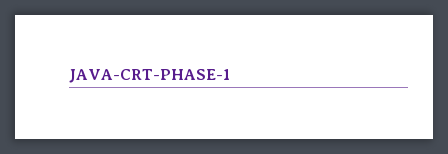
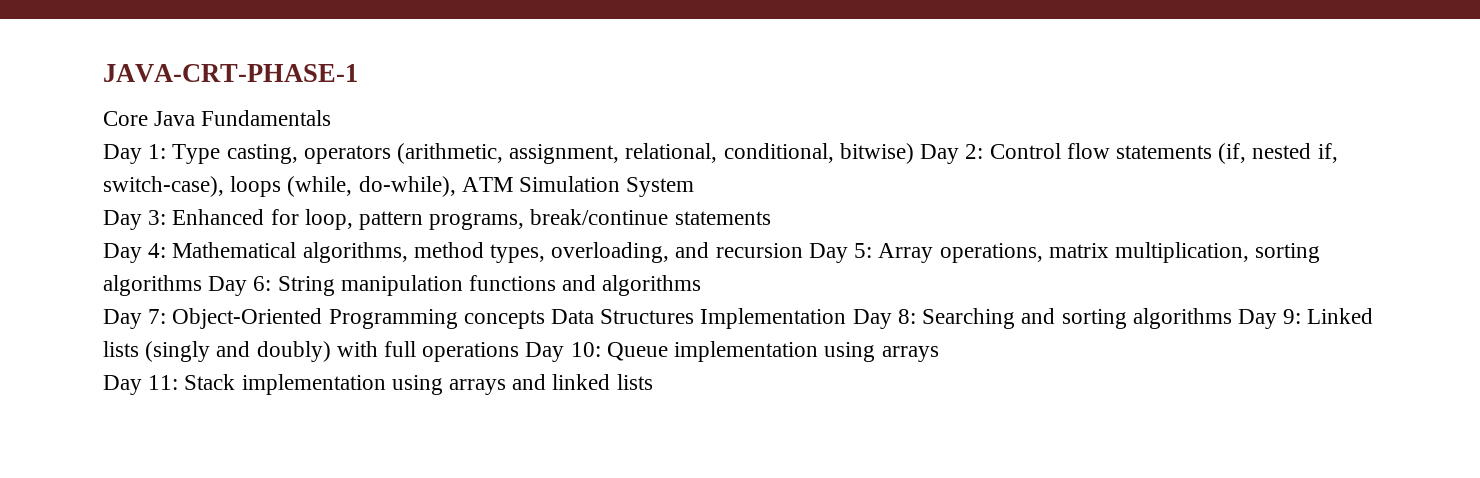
+ Core Java Fundamentals
+ Day 1: Type casting, operators (arithmetic, assignment, relational, conditional, bitwise) Day 2: Control flow statements (if, nested if, switch-case), loops (while, do-while), ATM Simulation System
+ Day 3: Enhanced for loop, pattern programs, break/continue statements
+ Day 4: Mathematical algorithms, method types, overloading, and recursion Day 5: Array operations, matrix multiplication, sorting algorithms Day 6: String manipulation functions and algorithms
+ Day 7: Object-Oriented Programming concepts Data Structures Implementation Day 8: Searching and sorting algorithms Day 9: Linked lists (singly and doubly) with full operations Day 10: Queue implementation using arrays
+ Day 11: Stack implementation using arrays and linked lists

